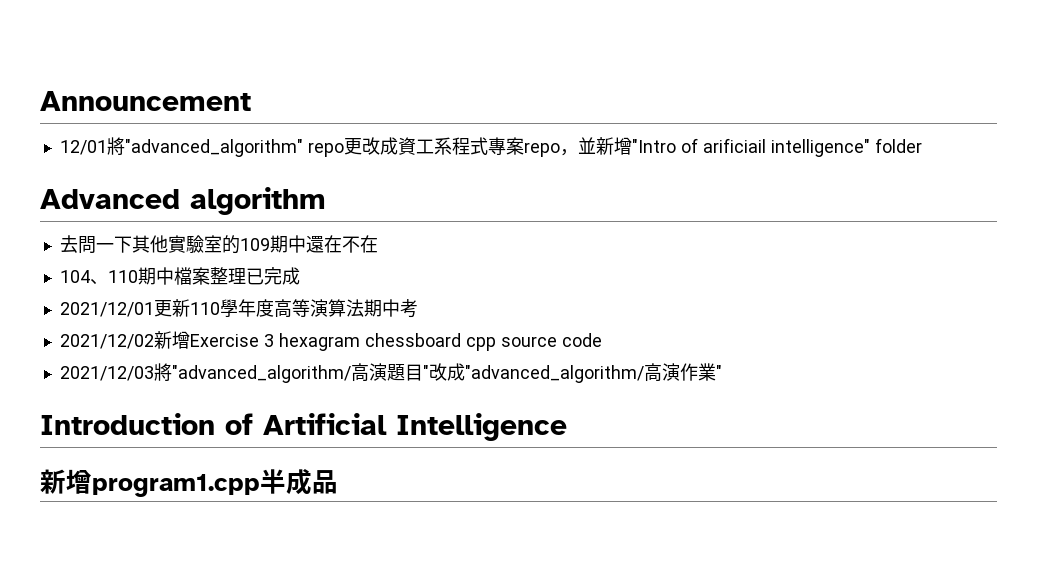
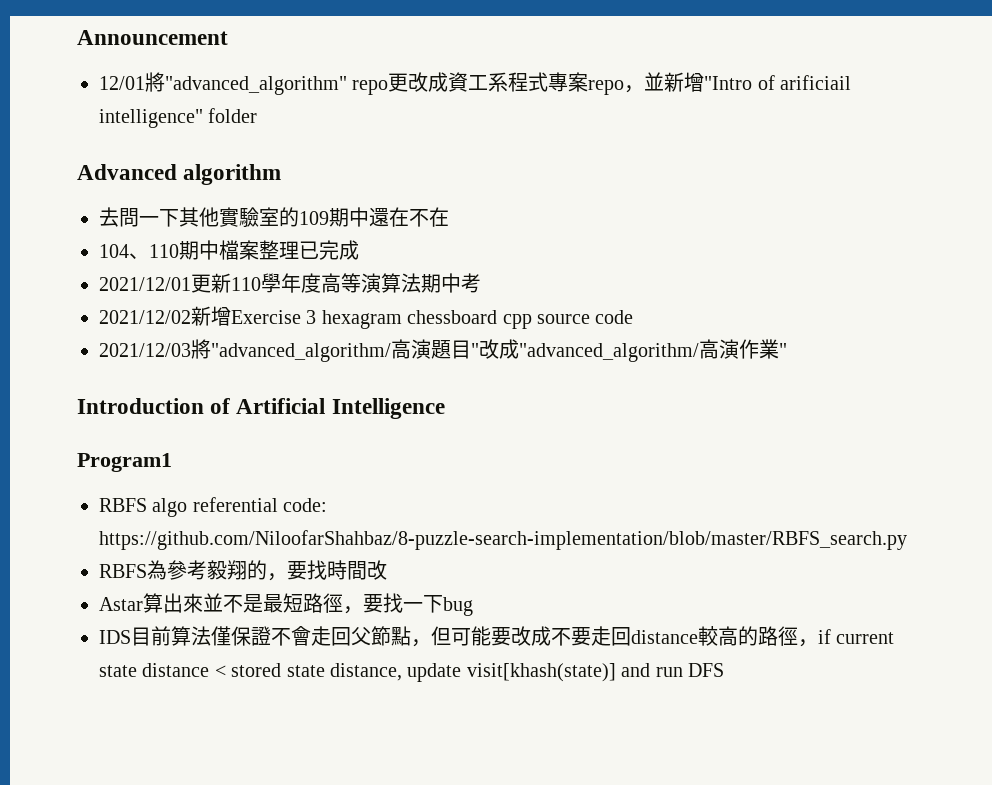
- 新增program1.cpp半成品
+ Program1
+ RBFS algo referential code: https://github.com/NiloofarShahbaz/8-puzzle-search-implementation/blob/master/RBFS_search.py
+ RBFS為參考毅翔的，要找時間改
+ Astar算出來並不是最短路徑，要找一下bug
+ IDS目前算法僅保證不會走回父節點，但可能要改成不要走回distance較高的路徑，if current state distance < stored state distance, update visit[khash(state)] and run DFS

